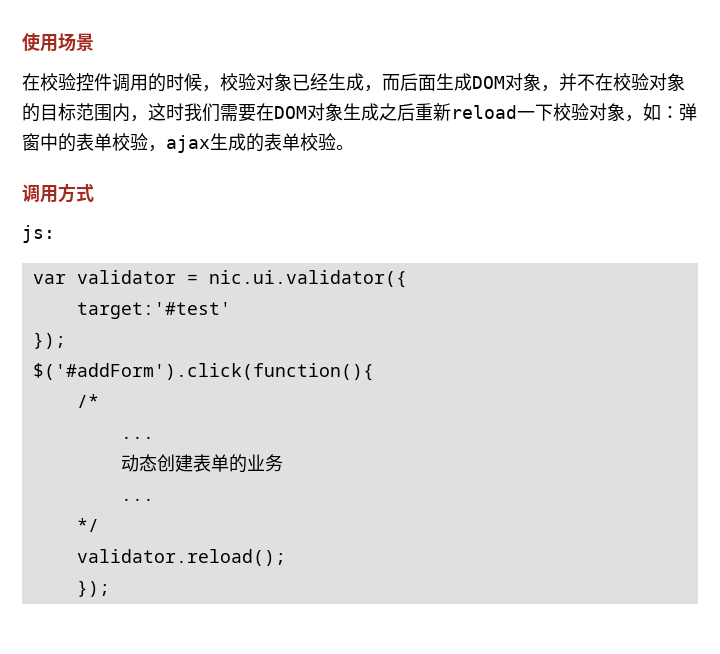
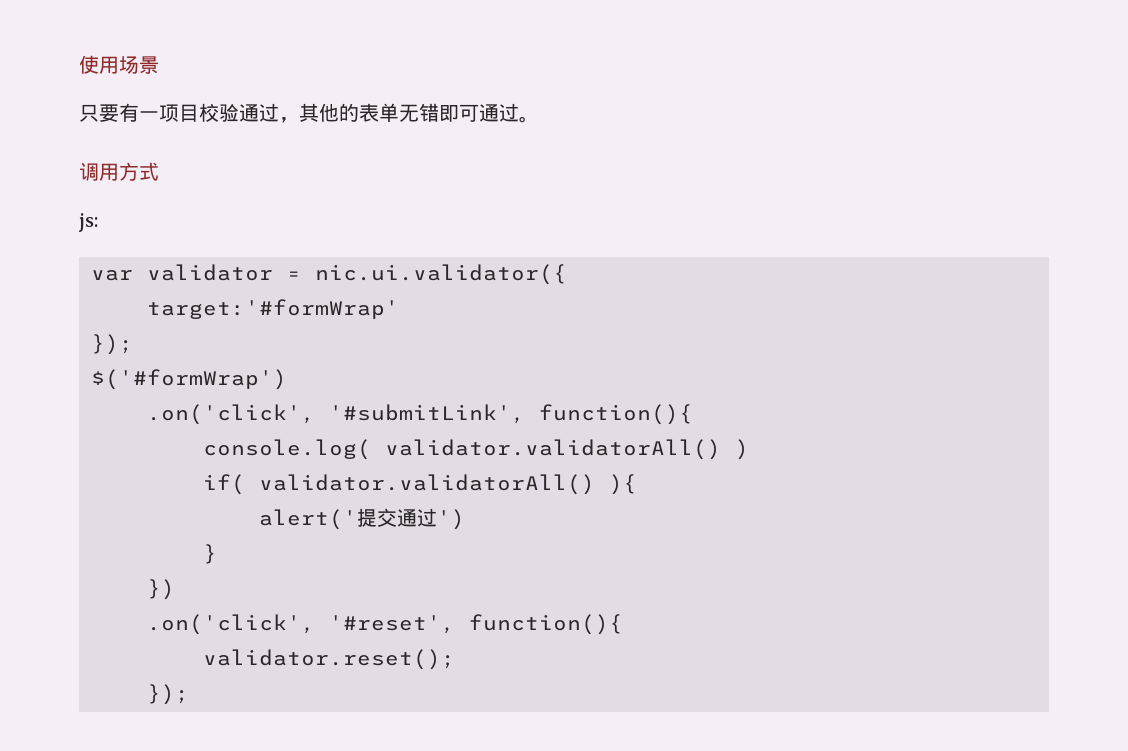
- 在校验控件调用的时候，校验对象已经生成，而后面生成DOM对象，并不在校验对象的目标范围内，这时我们需要在DOM对象生成之后重新reload一下校验对象，如：弹窗中的表单校验，ajax生成的表单校验。
+ 只要有一项目校验通过，其他的表单无错即可通过。
- target:'#test'
+ target:'#formWrap'
- $('#addForm').click(function(){
- /*
- ...
- 动态创建表单的业务
- ...
- */
- validator.reload();
+ $('#formWrap')
+ .on('click', '#submitLink', function(){
+ console.log( validator.validatorAll() )
+ if( validator.validatorAll() ){
+ alert('提交通过')
+ }
+ })
+ .on('click', '#reset', function(){
+ validator.reset();

